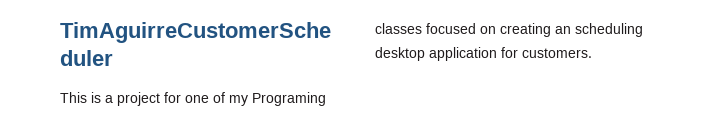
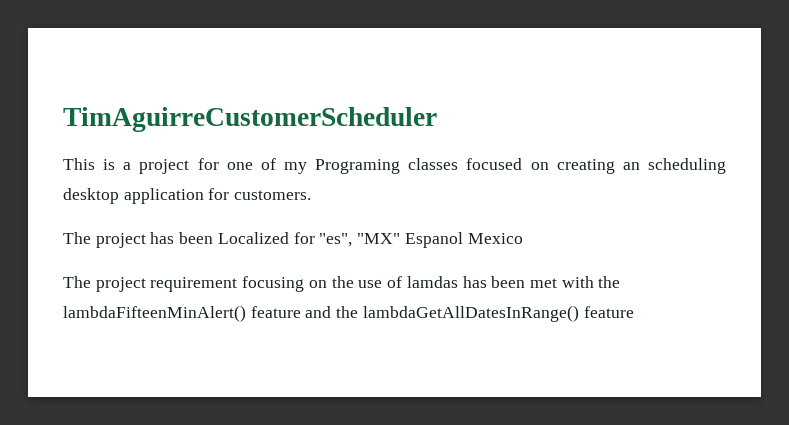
+ The project has been Localized for "es", "MX" Espanol Mexico
+ The project requirement focusing on the use of lamdas has been met with the lambdaFifteenMinAlert() feature and the lambdaGetAllDatesInRange() feature

